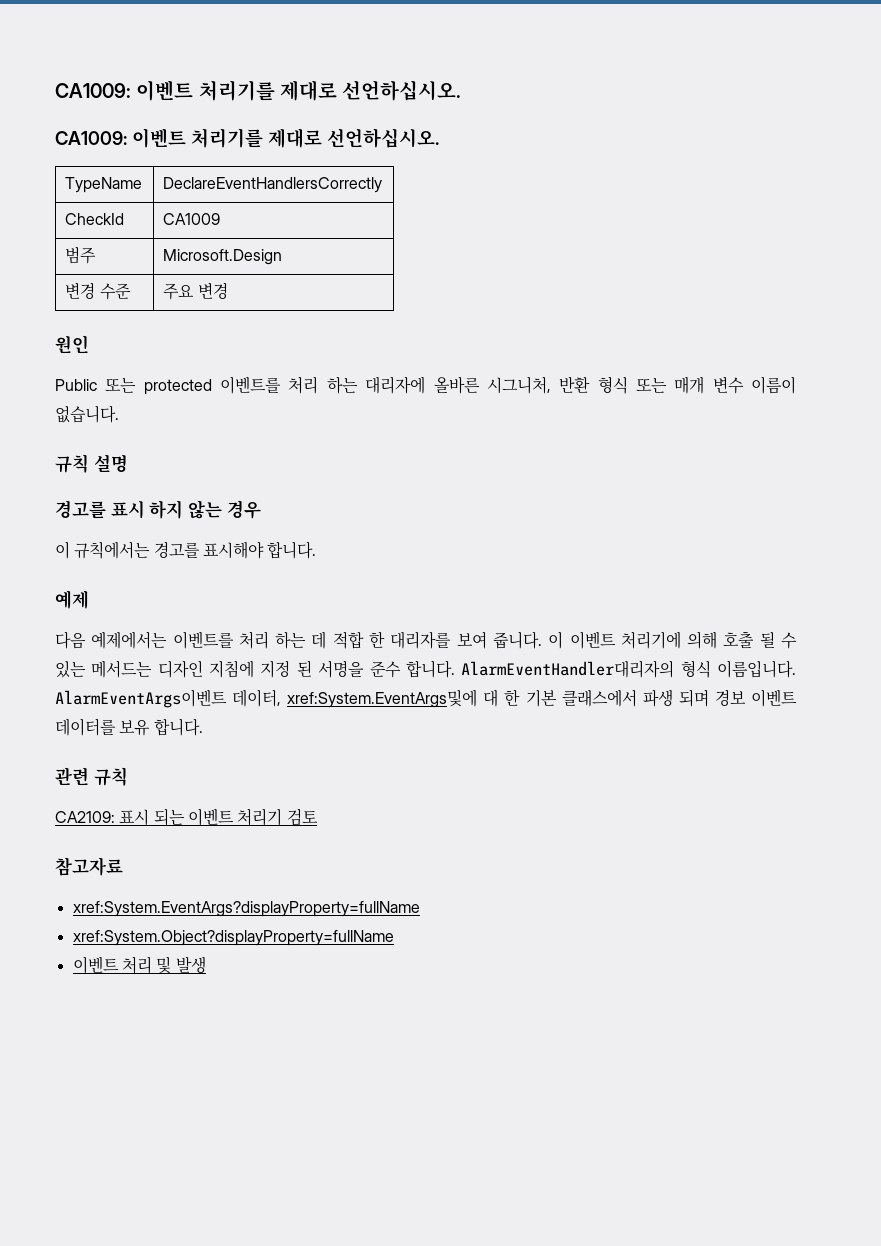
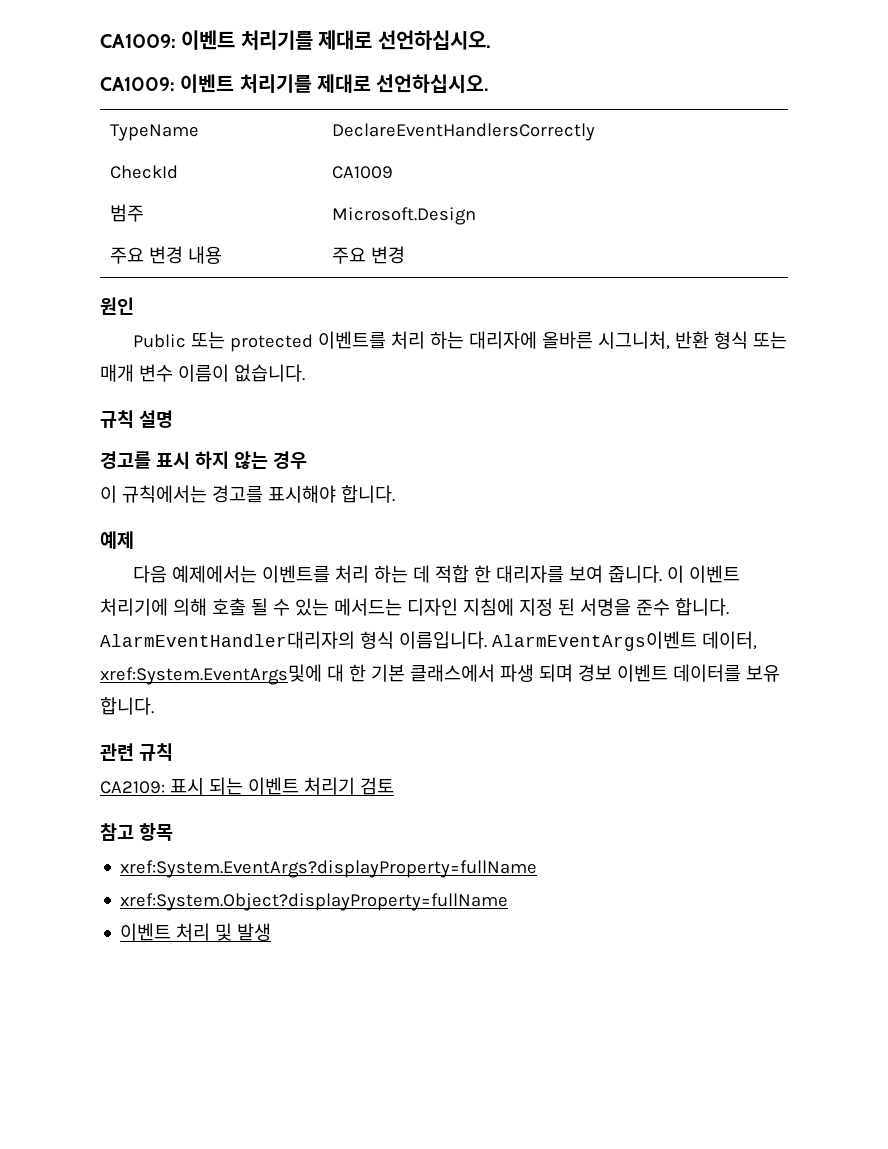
- 변경 수준 | 주요 변경
+ 주요 변경 내용 | 주요 변경
- 참고자료
+ 참고 항목

